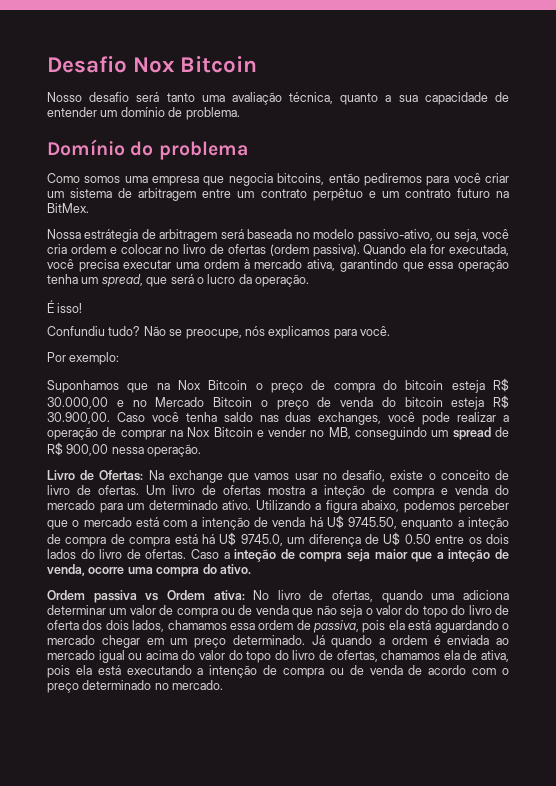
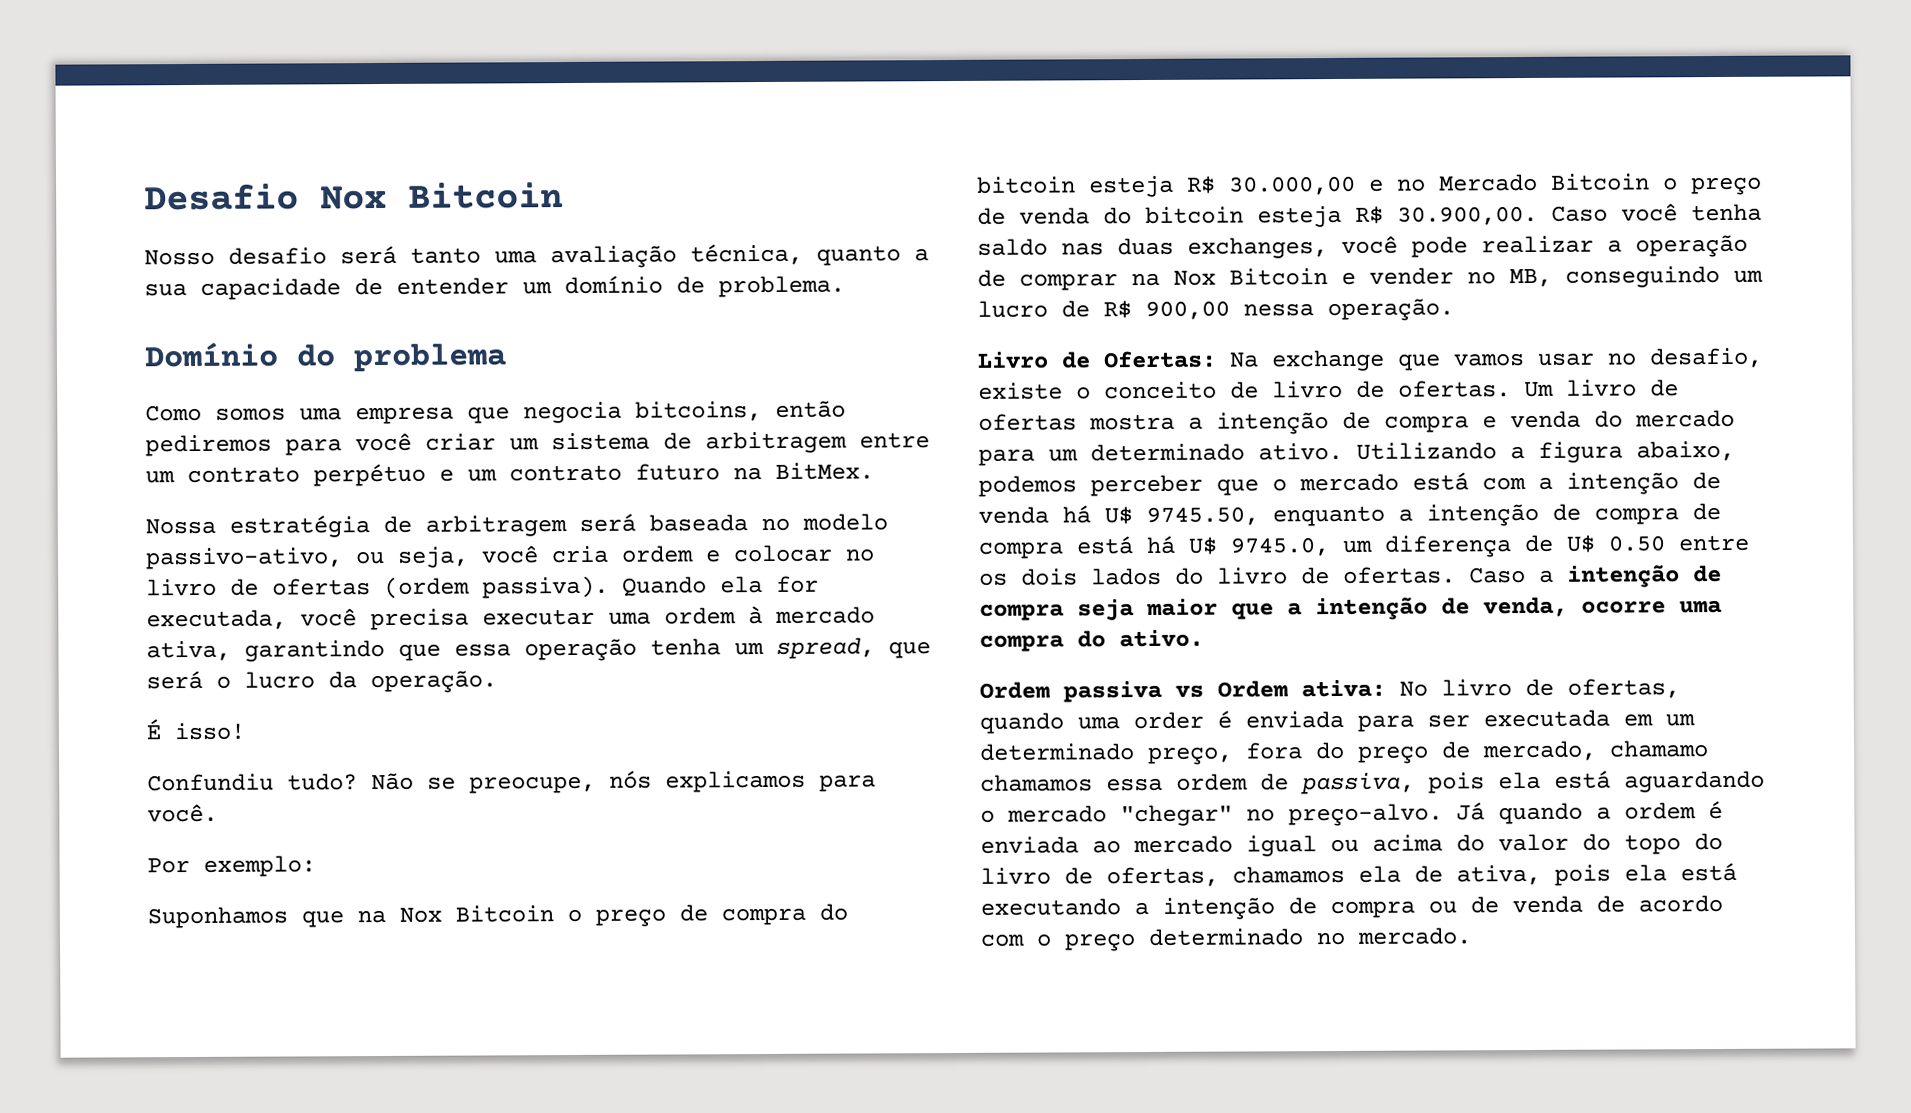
- Como somos uma empresa que negocia bitcoins, então pediremos para você criar um sistema de arbitragem entre um contrato perpêtuo e um contrato futuro na BitMex.
+ Como somos uma empresa que negocia bitcoins, então pediremos para você criar um sistema de arbitragem entre um contrato perpétuo e um contrato futuro na BitMex.
- Nossa estrátegia de arbitragem será baseada no modelo passivo-ativo, ou seja, você cria ordem e colocar no livro de ofertas (ordem passiva).
+ Nossa estratégia de arbitragem será baseada no modelo passivo-ativo, ou seja, você cria ordem e colocar no livro de ofertas (ordem passiva).
- Suponhamos que na Nox Bitcoin o preço de compra do bitcoin esteja R$ 30.000,00 e no Mercado Bitcoin o preço de venda do bitcoin esteja R$ 30.900,00. Caso você tenha saldo nas duas exchanges, você pode realizar a operação de comprar na Nox Bitcoin e vender no MB, conseguindo um spread de R$ 900,00 nessa operação.
+ Suponhamos que na Nox Bitcoin o preço de compra do bitcoin esteja R$ 30.000,00 e no Mercado Bitcoin o preço de venda do bitcoin esteja R$ 30.900,00. Caso você tenha saldo nas duas exchanges, você pode realizar a operação de comprar na Nox Bitcoin e vender no MB, conseguindo um lucro de R$ 900,00 nessa operação.
- Um livro de ofertas mostra a inteção de compra e venda do mercado para um determinado ativo.
+ Um livro de ofertas mostra a intenção de compra e venda do mercado para um determinado ativo.
- Utilizando a figura abaixo, podemos perceber que o mercado está com a intenção de venda há U$ 9745.50, enquanto a inteção de compra de compra está há U$ 9745.0, um diferença de U$ 0.50 entre os dois lados do livro de ofertas.
+ Utilizando a figura abaixo, podemos perceber que o mercado está com a intenção de venda há U$ 9745.50, enquanto a intenção de compra de compra está há U$ 9745.0, um diferença de U$ 0.50 entre os dois lados do livro de ofertas.
- Caso a inteção de compra seja maior que a inteção de venda, ocorre uma compra do ativo.
+ Caso a intenção de compra seja maior que a intenção de venda, ocorre uma compra do ativo.
- Ordem passiva vs Ordem ativa: No livro de ofertas, quando uma adiciona determinar um valor de compra ou de venda que não seja o valor do topo do livro de oferta dos dois lados, chamamos essa ordem de passiva, pois ela está aguardando o mercado chegar em um preço determinado.
+ Ordem passiva vs Ordem ativa: No livro de ofertas, quando uma order é enviada para ser executada em um determinado preço, fora do preço de mercado, chamamo chamamos essa ordem de passiva, pois ela está aguardando o mercado "chegar" no preço-alvo.

